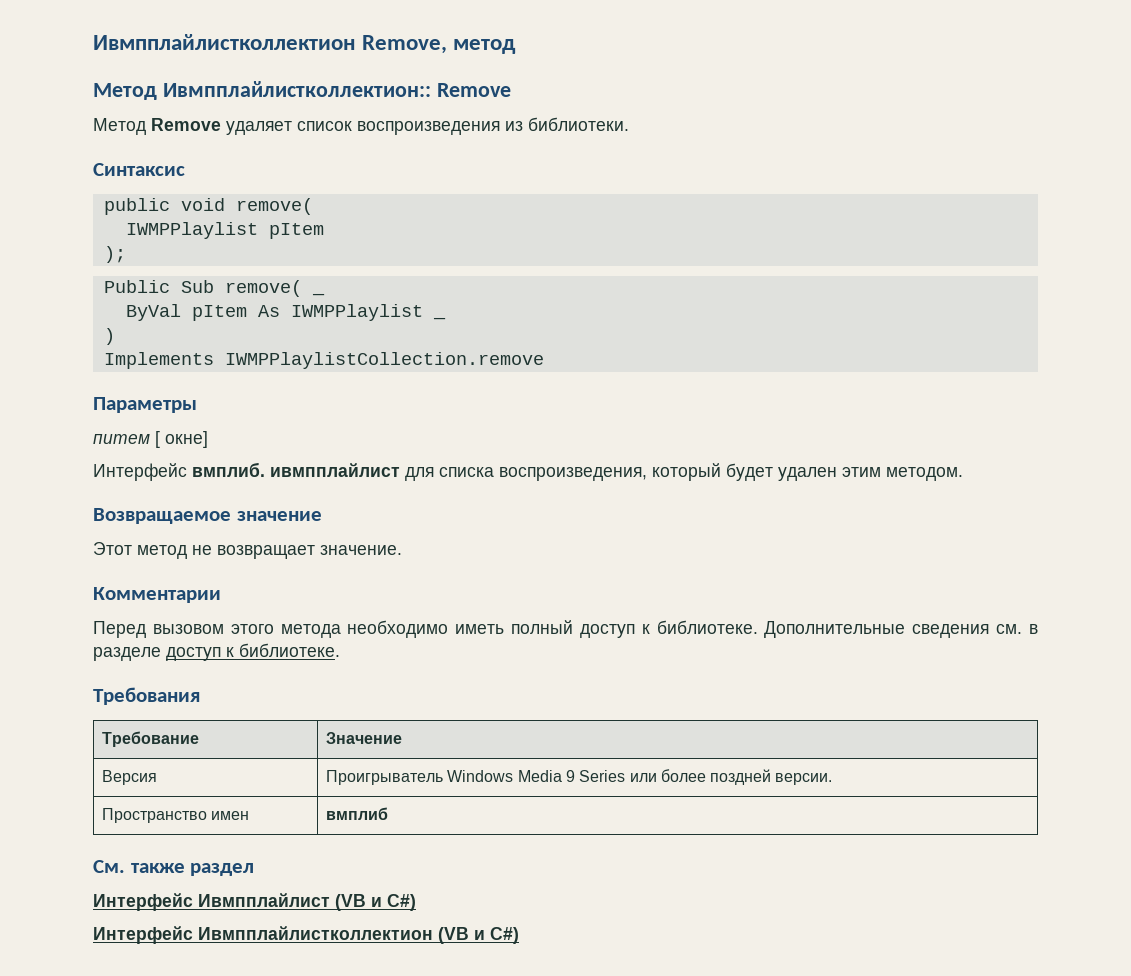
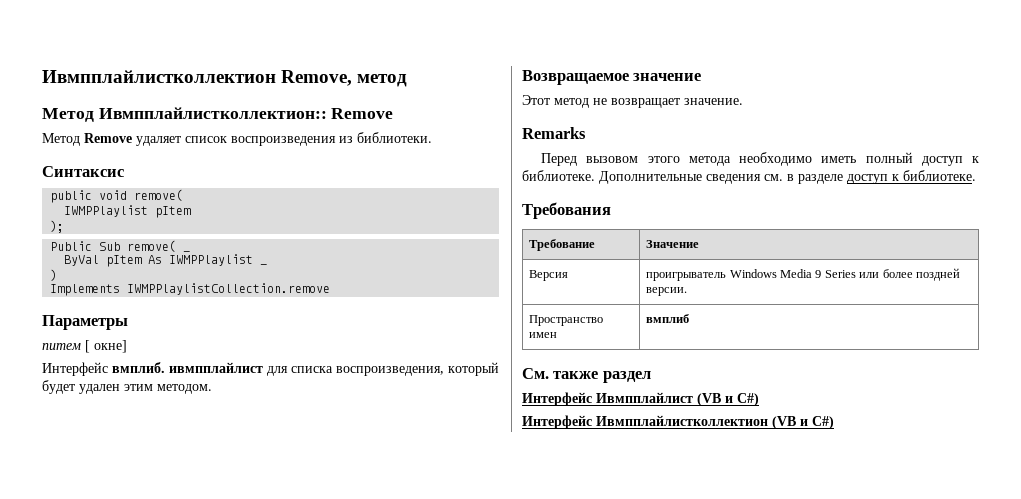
- Комментарии
+ Remarks
- Версия | Проигрыватель Windows Media 9 Series или более поздней версии.
+ Версия | проигрыватель Windows Media 9 Series или более поздней версии.

